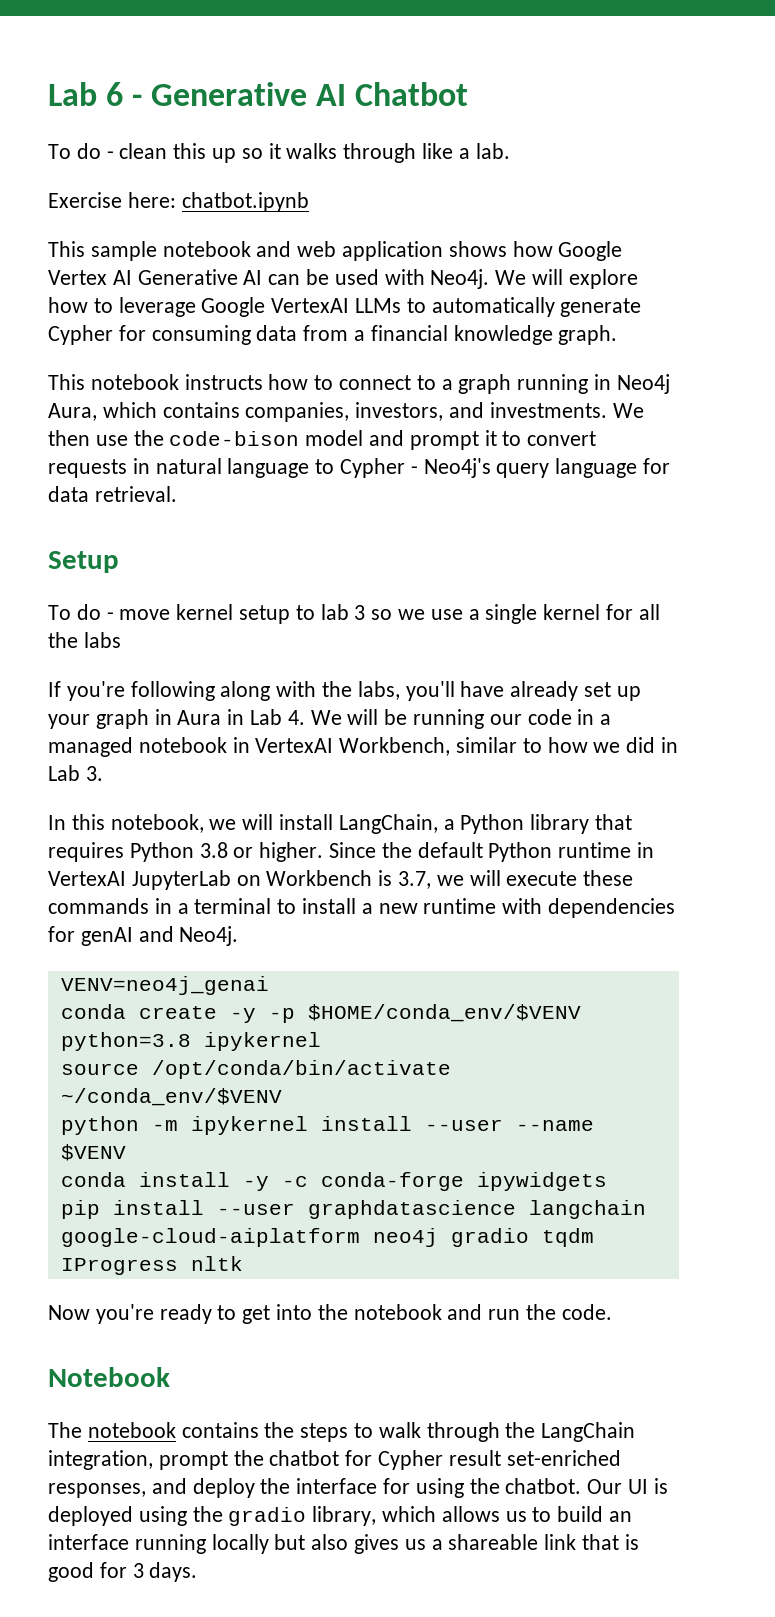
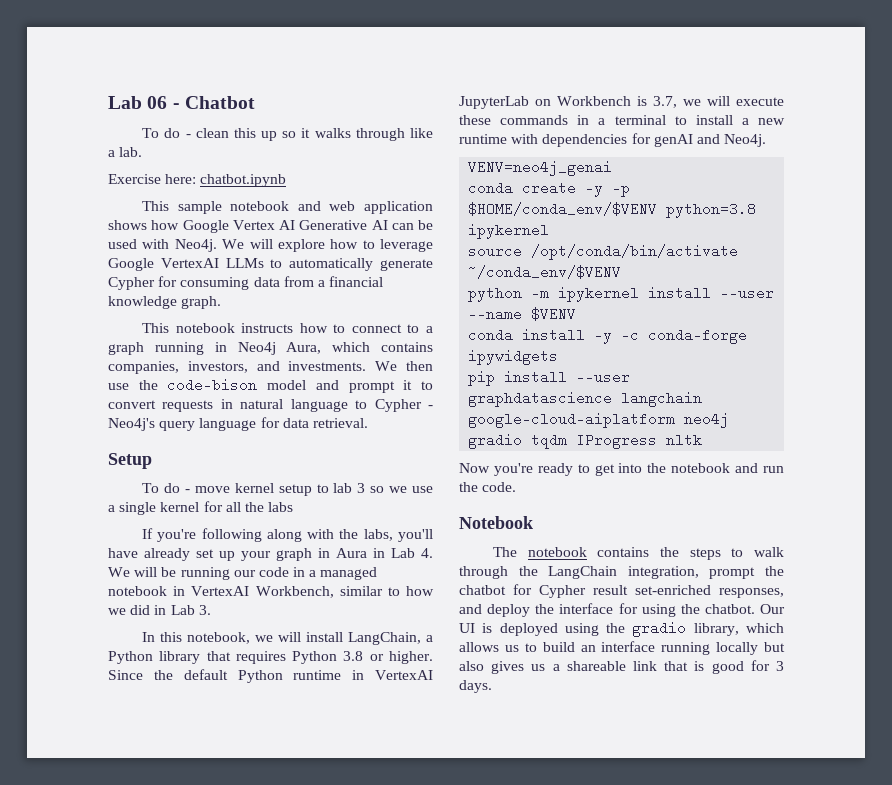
- Lab 6 - Generative AI Chatbot
+ Lab 06 - Chatbot

